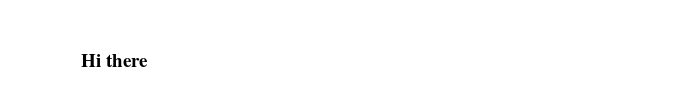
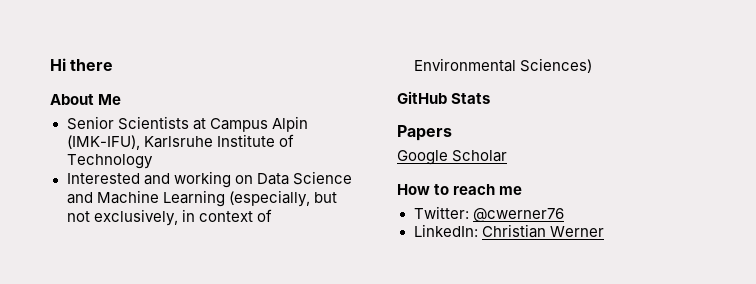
+ About Me
+ Senior Scientists at Campus Alpin (IMK-IFU), Karlsruhe Institute of Technology
+ Interested and working on Data Science and Machine Learning (especially, but not exclusively, in context of Environmental Sciences)
+ GitHub Stats
+ Papers
+ Google Scholar
+ How to reach me
+ Twitter: @cwerner76
+ LinkedIn: Christian Werner

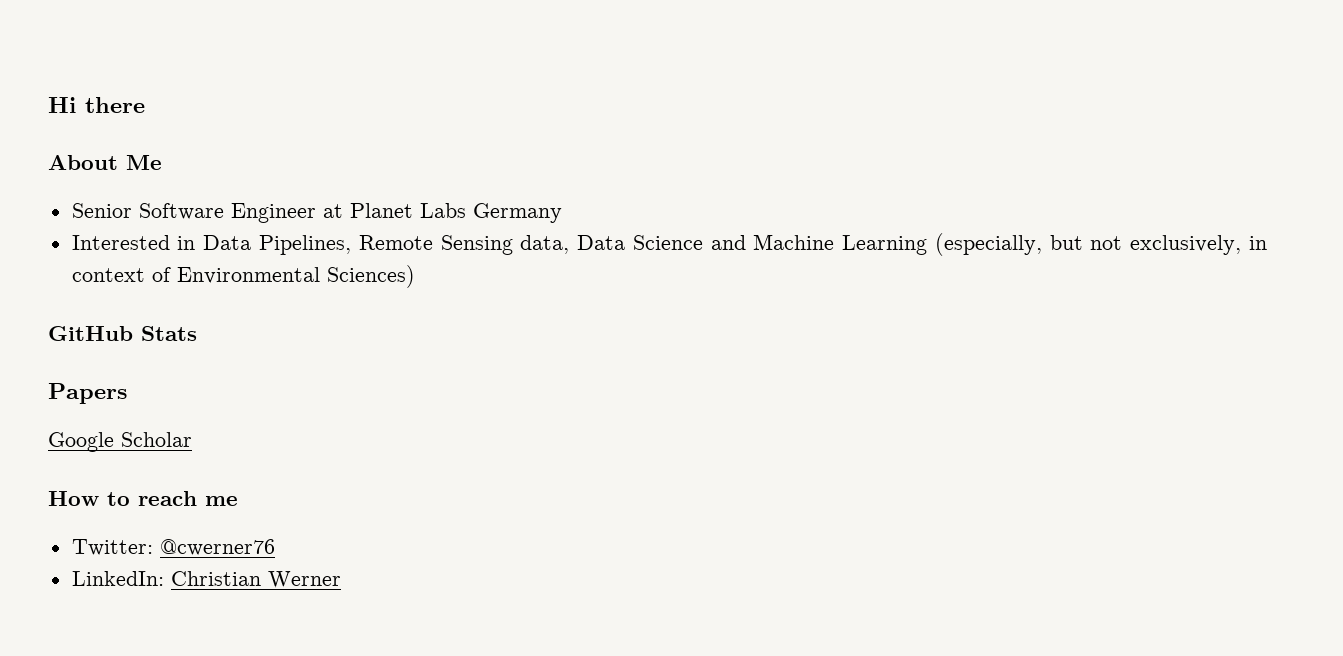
- Senior Scientists at Campus Alpin (IMK-IFU), Karlsruhe Institute of Technology
- Interested and working on Data Science and Machine Learning (especially, but not exclusively, in context of Environmental Sciences)
+ Senior Software Engineer at Planet Labs Germany
+ Interested in Data Pipelines, Remote Sensing data, Data Science and Machine Learning (especially, but not exclusively, in context of Environmental Sciences)

